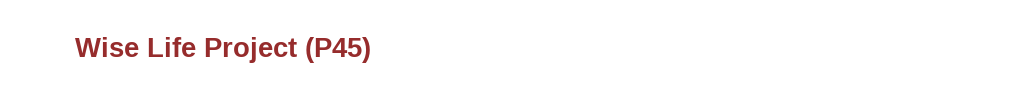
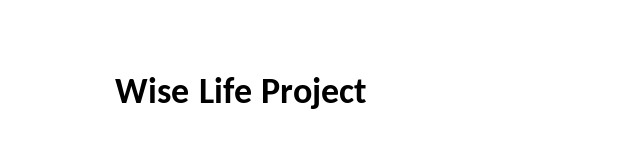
- Wise Life Project (P45)
+ Wise Life Project

